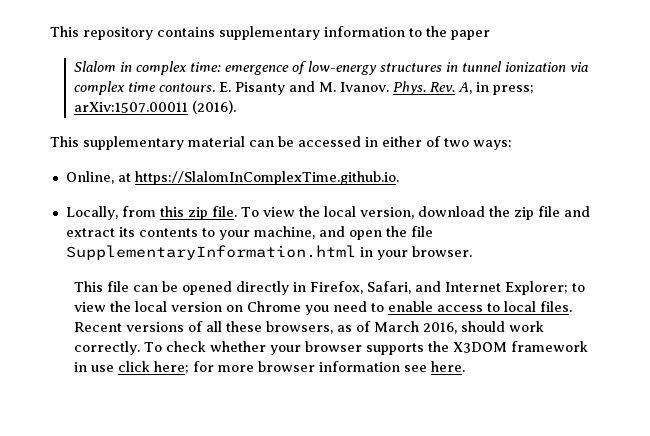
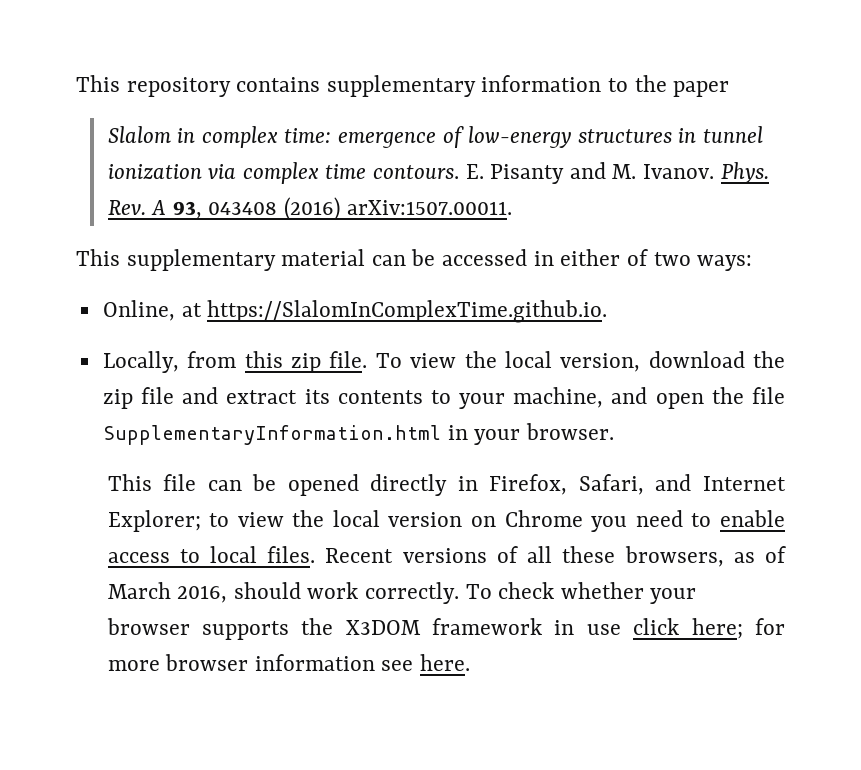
- Rev. A, in press; arXiv:1507.00011 (2016).
+ Rev. A 93, 043408 (2016) arXiv:1507.00011.

